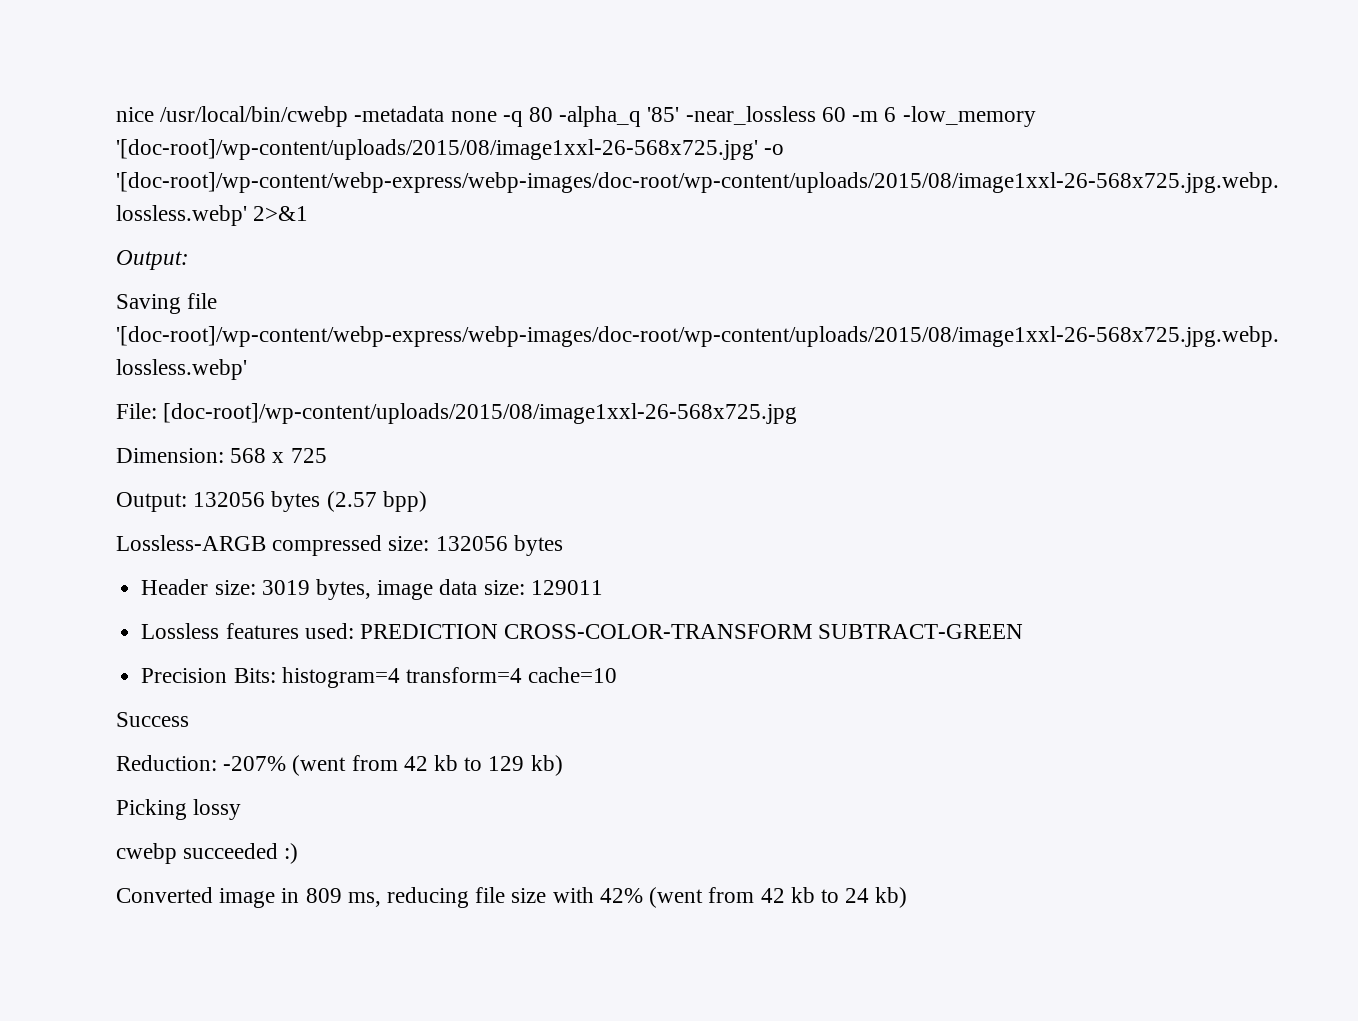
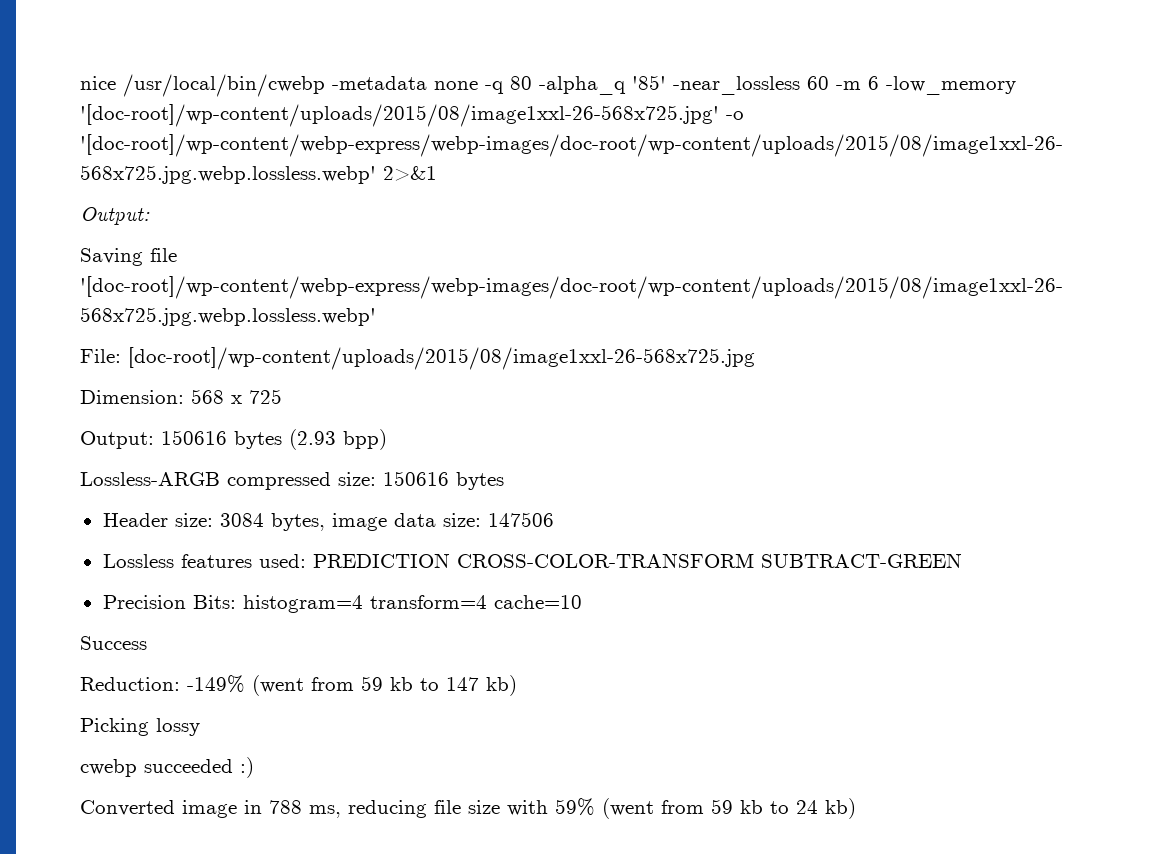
- Output: 132056 bytes (2.57 bpp)
+ Output: 150616 bytes (2.93 bpp)
- Lossless-ARGB compressed size: 132056 bytes
+ Lossless-ARGB compressed size: 150616 bytes
- Header size: 3019 bytes, image data size: 129011
+ Header size: 3084 bytes, image data size: 147506
- Reduction: -207% (went from 42 kb to 129 kb)
+ Reduction: -149% (went from 59 kb to 147 kb)
- Converted image in 809 ms, reducing file size with 42% (went from 42 kb to 24 kb)
+ Converted image in 788 ms, reducing file size with 59% (went from 59 kb to 24 kb)

